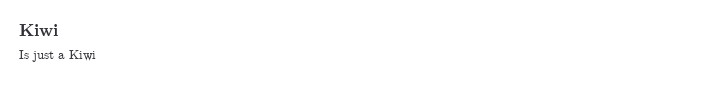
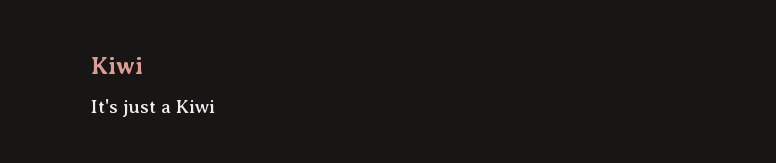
- Is just a Kiwi
+ It's just a Kiwi

